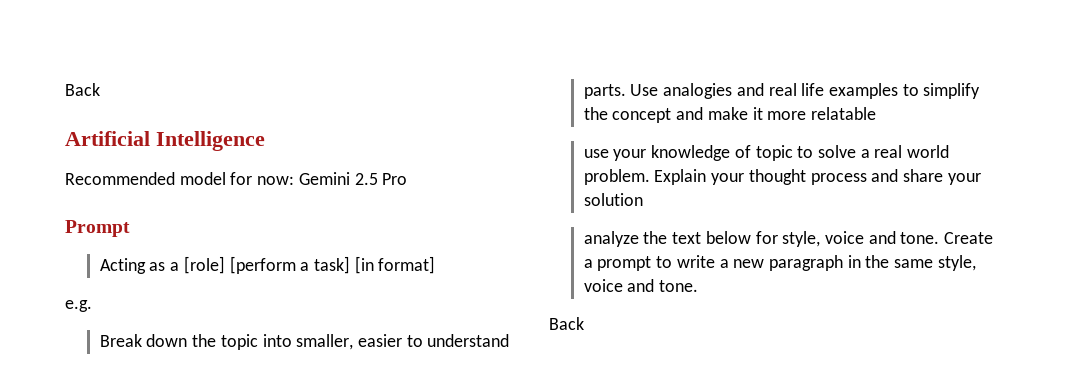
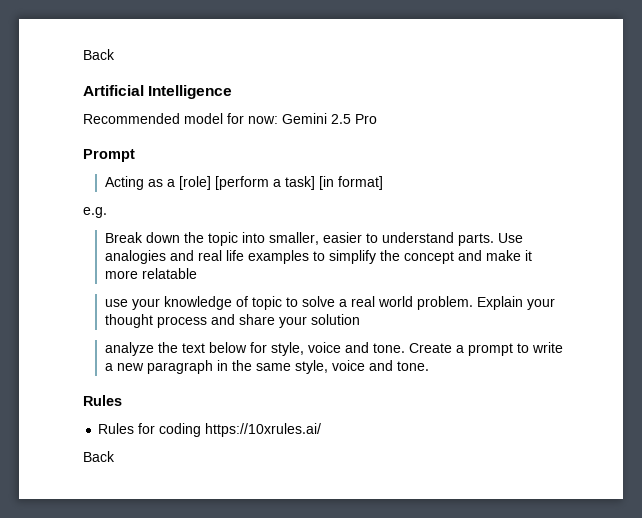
  Create a prompt to write a new paragraph in the same style, voice and tone.
+ Rules
+ Rules for coding https://10xrules.ai/

